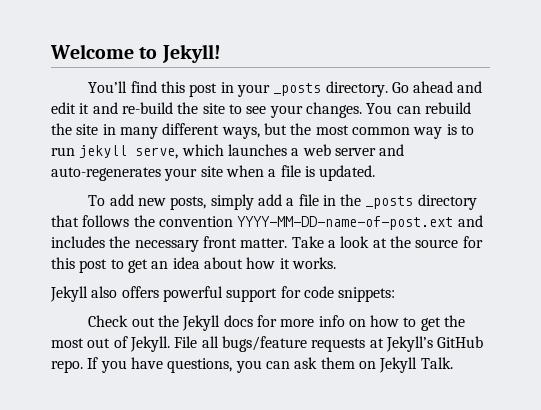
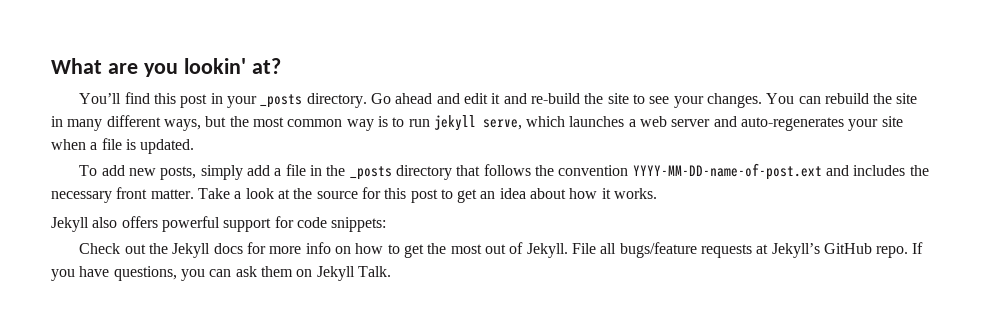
- Welcome to Jekyll!
+ What are you lookin' at?

